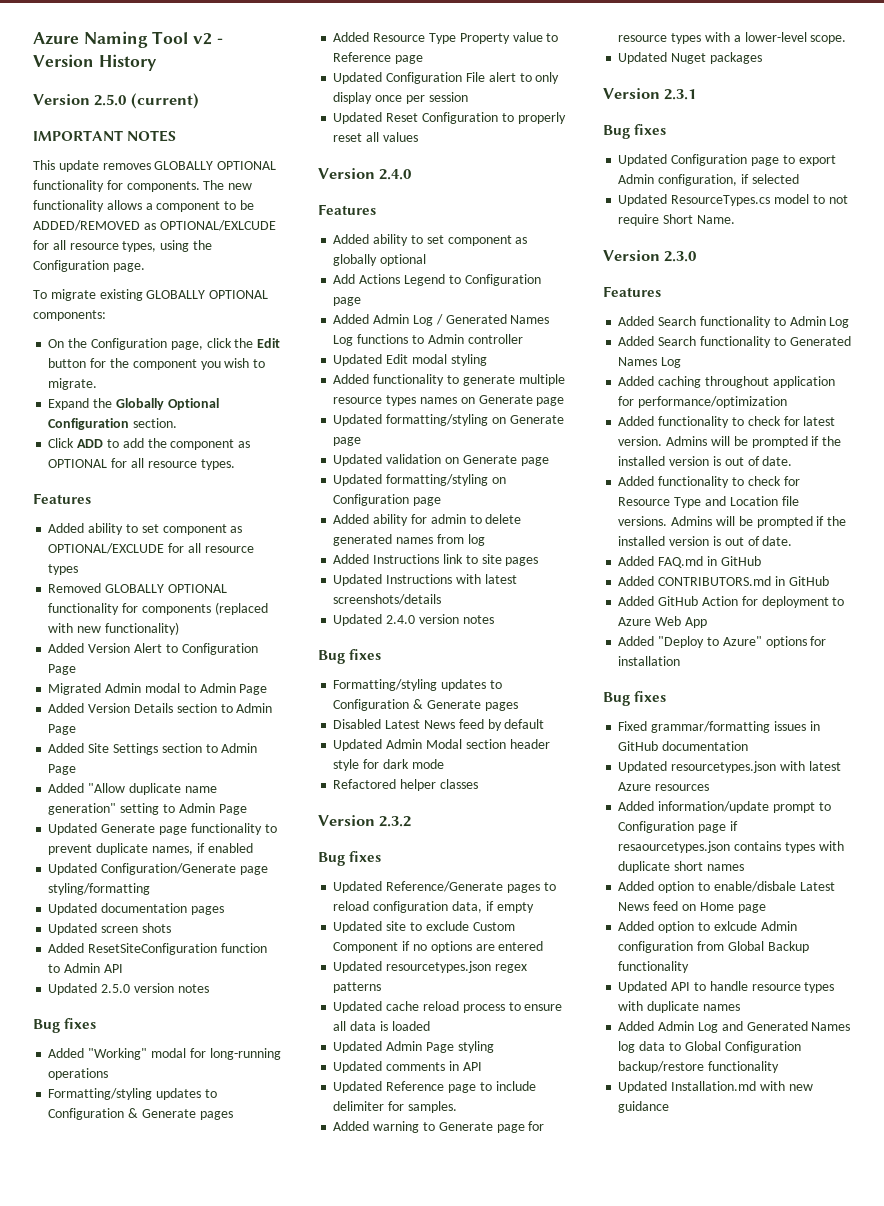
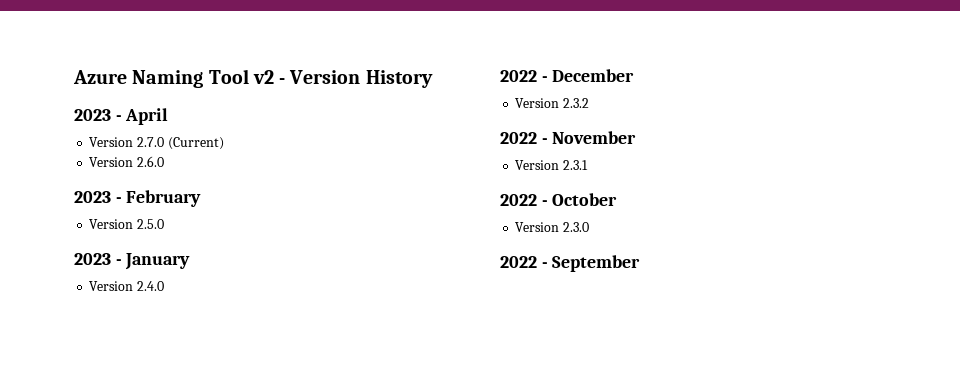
- Version 2.5.0 (current)
- IMPORTANT NOTES
- This update removes GLOBALLY OPTIONAL functionality for components. The new functionality allows a component to be ADDED/REMOVED as OPTIONAL/EXLCUDE for all resource types, using the Configuration page.
- To migrate existing GLOBALLY OPTIONAL components:
- On the Configuration page, click the Edit button for the component you wish to migrate.
- Expand the Globally Optional Configuration section.
- Click ADD to add the component as OPTIONAL for all resource types.
- Features
- Added ability to set component as OPTIONAL/EXCLUDE for all resource types
- Removed GLOBALLY OPTIONAL functionality for components (replaced with new functionality)
- Added Version Alert to Configuration Page
- Migrated Admin modal to Admin Page
- Added Version Details section to Admin Page
- Added Site Settings section to Admin Page
- Added "Allow duplicate name generation" setting to Admin Page
- Updated Generate page functionality to prevent duplicate names, if enabled
- Updated Configuration/Generate page styling/formatting
- Updated documentation pages
- Updated screen shots
- Added ResetSiteConfiguration function to Admin API
- Updated 2.5.0 version notes
- Bug fixes
- Added "Working" modal for long-running operations
- Formatting/styling updates to Configuration & Generate pages
- Added Resource Type Property value to Reference page
- Updated Configuration File alert to only display once per session
- Updated Reset Configuration to properly reset all values
+ 2023 - April
+ Version 2.7.0 (Current)
+ Version 2.6.0
+ 2023 - February
+ Version 2.5.0
+ 2023 - January
  Version 2.4.0
- Features
- Added ability to set component as globally optional
- Add Actions Legend to Configuration page
- Added Admin Log / Generated Names Log functions to Admin controller
- Updated Edit modal styling
- Added functionality to generate multiple resource types names on Generate page
- Updated formatting/styling on Generate page
- Updated validation on Generate page
- Updated formatting/styling on Configuration page
- Added ability for admin to delete generated names from log
- Added Instructions link to site pages
- Updated Instructions with latest screenshots/details
- Updated 2.4.0 version notes
- Bug fixes
- Formatting/styling updates to Configuration & Generate pages
- Disabled Latest News feed by default
- Updated Admin Modal section header style for dark mode
- Refactored helper classes
+ 2022 - December
  Version 2.3.2
- Bug fixes
- Updated Reference/Generate pages to reload configuration data, if empty
- Updated site to exclude Custom Component if no options are entered
- Updated resourcetypes.json regex patterns
- Updated cache reload process to ensure all data is loaded
- Updated Admin Page styling
- Updated comments in API
- Updated Reference page to include delimiter for samples.
- Added warning to Generate page for resource types with a lower-level scope.
- Updated Nuget packages
+ 2022 - November
  Version 2.3.1
- Bug fixes
- Updated Configuration page to export Admin configuration, if selected
- Updated ResourceTypes.cs model to not require Short Name.
+ 2022 - October
  Version 2.3.0
- Features
- Added Search functionality to Admin Log
- Added Search functionality to Generated Names Log
- Added caching throughout application for performance/optimization
- Added functionality to check for latest version. Admins will be prompted if the installed version is out of date.
- Added functionality to check for Resource Type and Location file versions. Admins will be prompted if the installed version is out of date.
- Added FAQ.md in GitHub
- Added CONTRIBUTORS.md in GitHub
- Added GitHub Action for deployment to Azure Web App
- Added "Deploy to Azure" options for installation
- Bug fixes
- Fixed grammar/formatting issues in GitHub documentation
- Updated resourcetypes.json with latest Azure resources
- Added information/update prompt to Configuration page if resaourcetypes.json contains types with duplicate short names
- Added option to enable/disbale Latest News feed on Home page
- Added option to exlcude Admin configuration from Global Backup functionality
- Updated API to handle resource types with duplicate names
- Added Admin Log and Generated Names log data to Global Configuration backup/restore functionality
- Updated Installation.md with new guidance
+ 2022 - September

